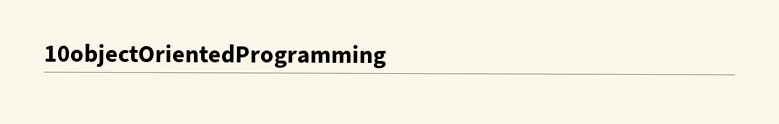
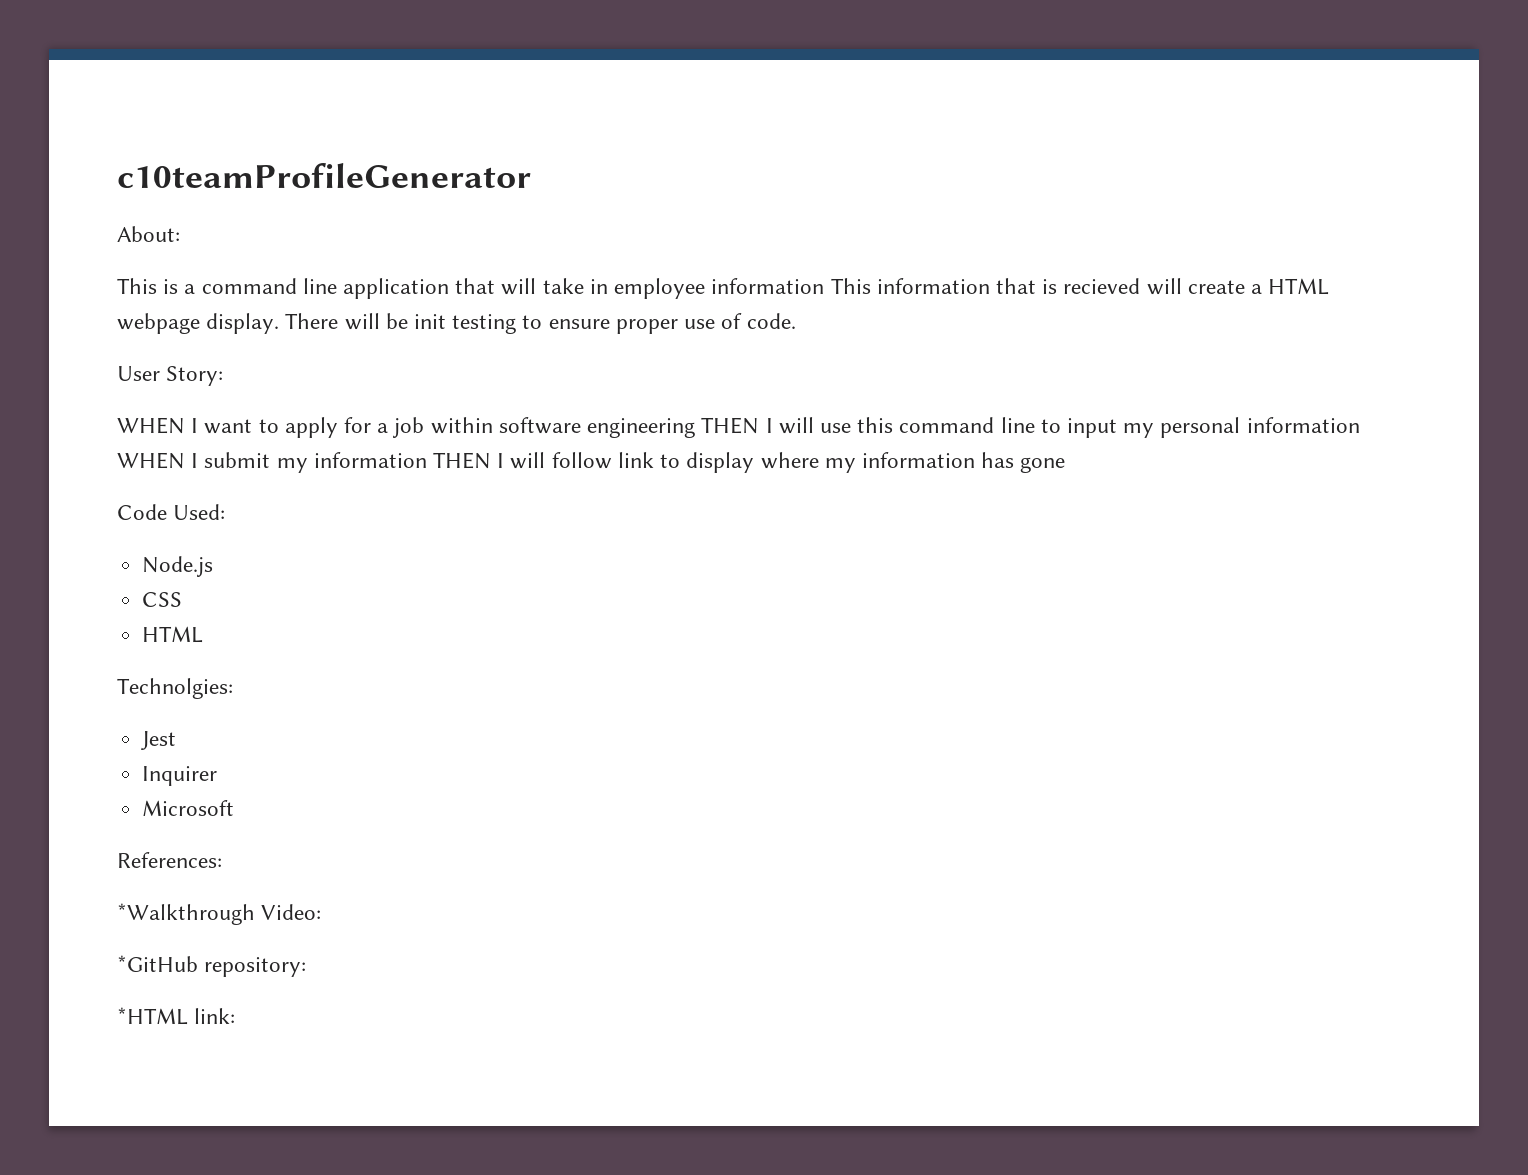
- 10objectOrientedProgramming
+ c10teamProfileGenerator
+ About:
+ This is a command line application that will take in employee information This information that is recieved will create a HTML webpage display. There will be init testing to ensure proper use of code.
+ User Story:
+ WHEN I want to apply for a job within software engineering THEN I will use this command line to input my personal information WHEN I submit my information THEN I will follow link to display where my information has gone
+ Code Used:
+ Node.js
+ CSS
+ HTML
+ Technolgies:
+ Jest
+ Inquirer
+ Microsoft
+ References:
+ *Walkthrough Video:
+ *GitHub repository:
+ *HTML link:

